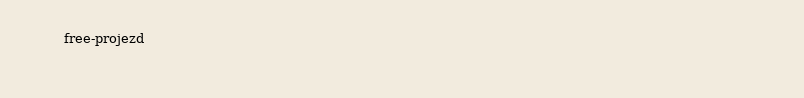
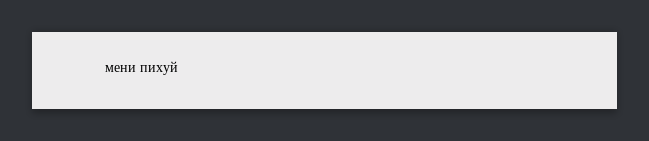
- free-projezd
+ мени пихуй

